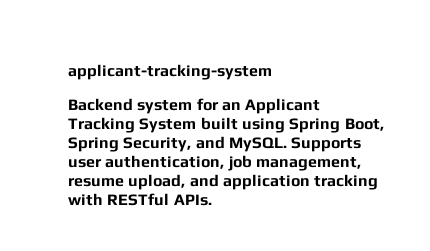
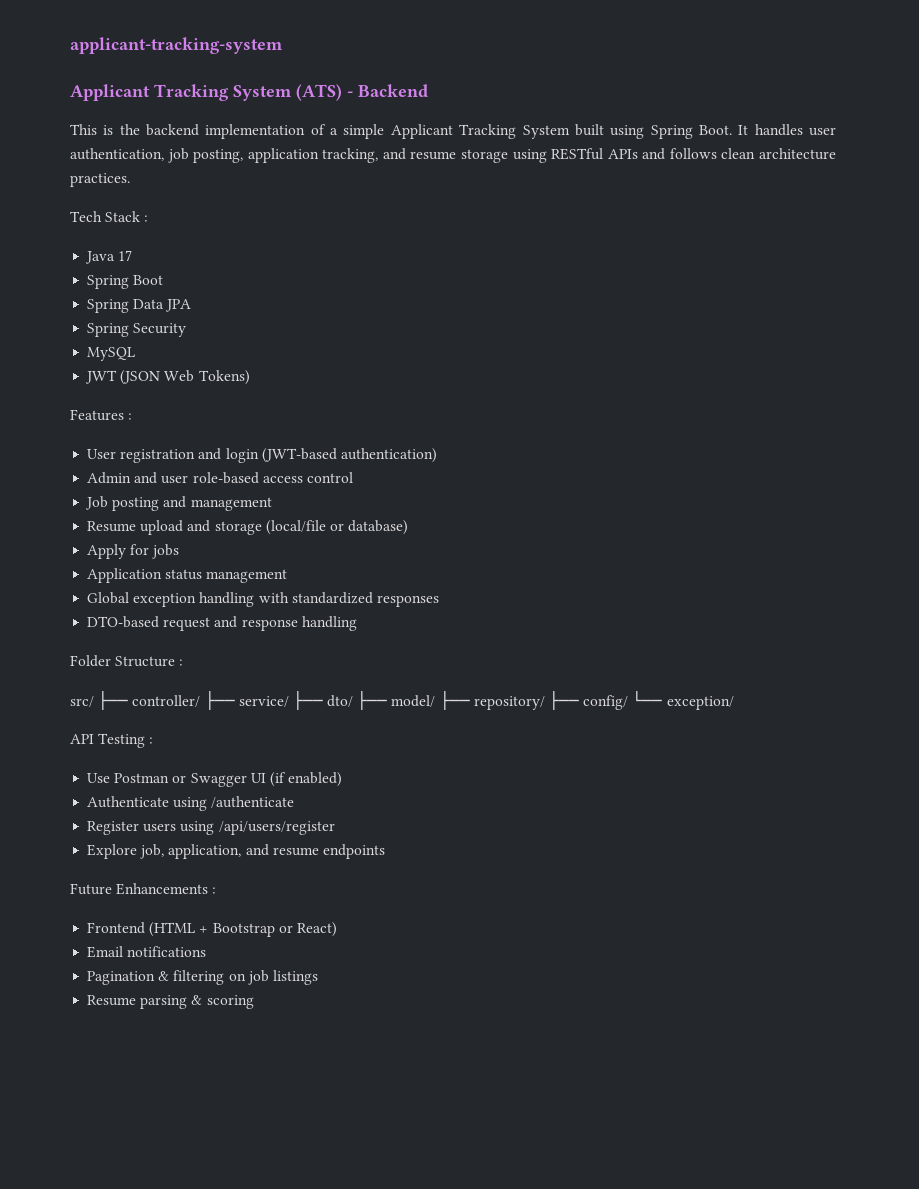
- Backend system for an Applicant Tracking System built using Spring Boot, Spring Security, and MySQL. Supports user authentication, job management, resume upload, and application tracking with RESTful APIs.
+ Applicant Tracking System (ATS) - Backend
+ This is the backend implementation of a simple Applicant Tracking System built using Spring Boot. It handles user authentication, job posting, application tracking, and resume storage using RESTful APIs and follows clean architecture practices.
+ Tech Stack :
+ Java 17
+ Spring Boot
+ Spring Data JPA
+ Spring Security
+ MySQL
+ JWT (JSON Web Tokens)
+ Features :
+ User registration and login (JWT-based authentication)
+ Admin and user role-based access control
+ Job posting and management
+ Resume upload and storage (local/file or database)
+ Apply for jobs
+ Application status management
+ Global exception handling with standardized responses
+ DTO-based request and response handling
+ Folder Structure :
+ src/ ├── controller/ ├── service/ ├── dto/ ├── model/ ├── repository/ ├── config/ └── exception/
+ API Testing :
+ Use Postman or Swagger UI (if enabled)
+ Authenticate using /authenticate
+ Register users using /api/users/register
+ Explore job, application, and resume endpoints
+ Future Enhancements :
+ Frontend (HTML + Bootstrap or React)
+ Email notifications
+ Pagination & filtering on job listings
+ Resume parsing & scoring

